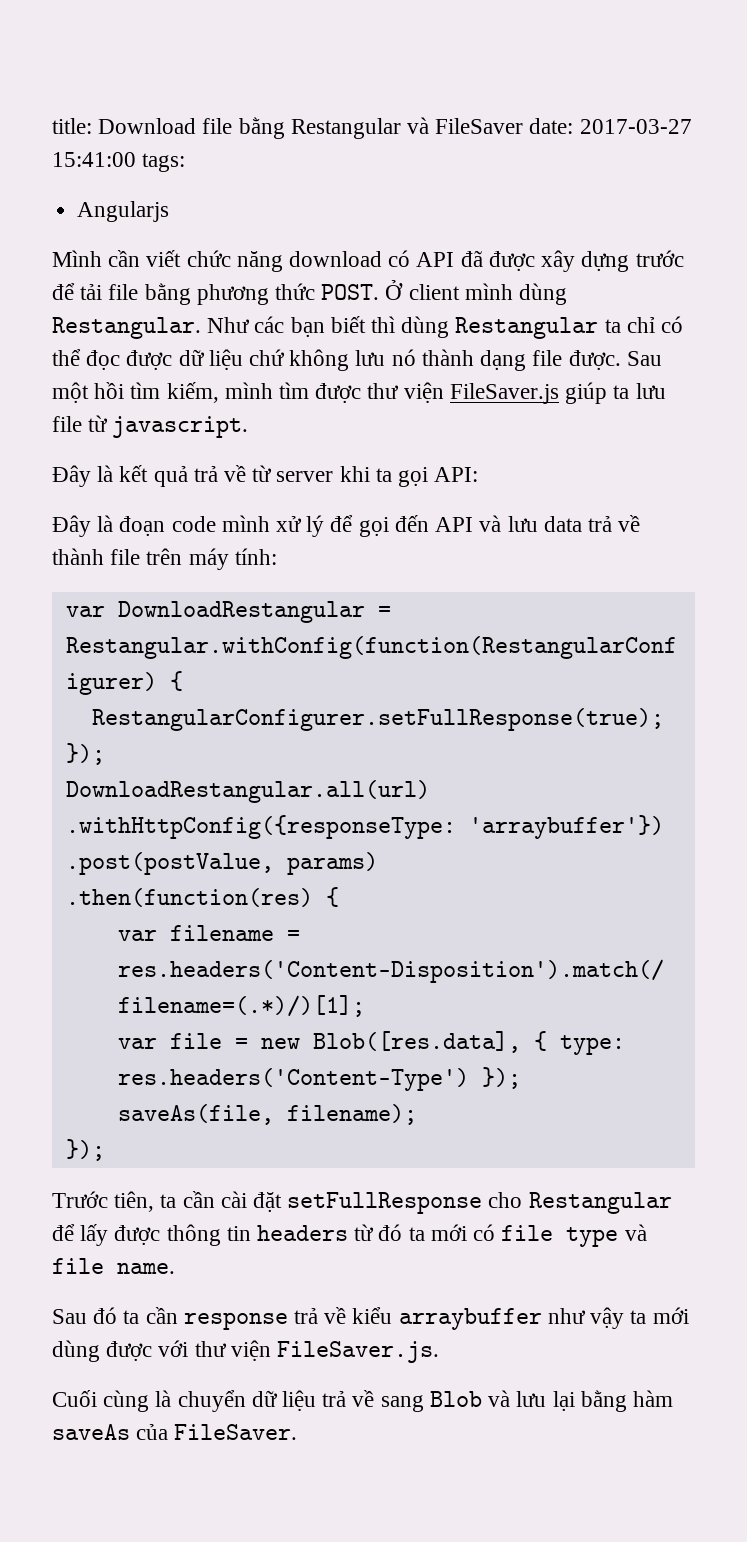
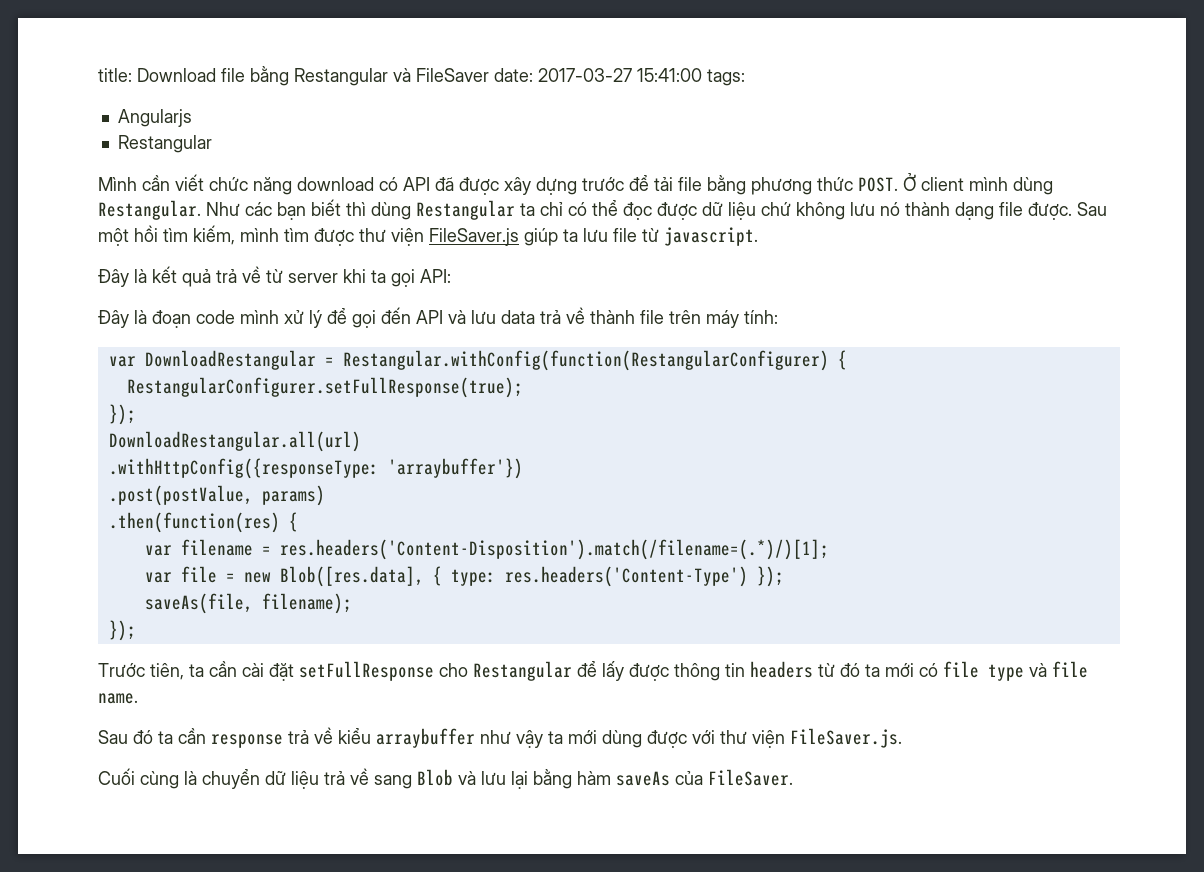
  Angularjs
+ Restangular

